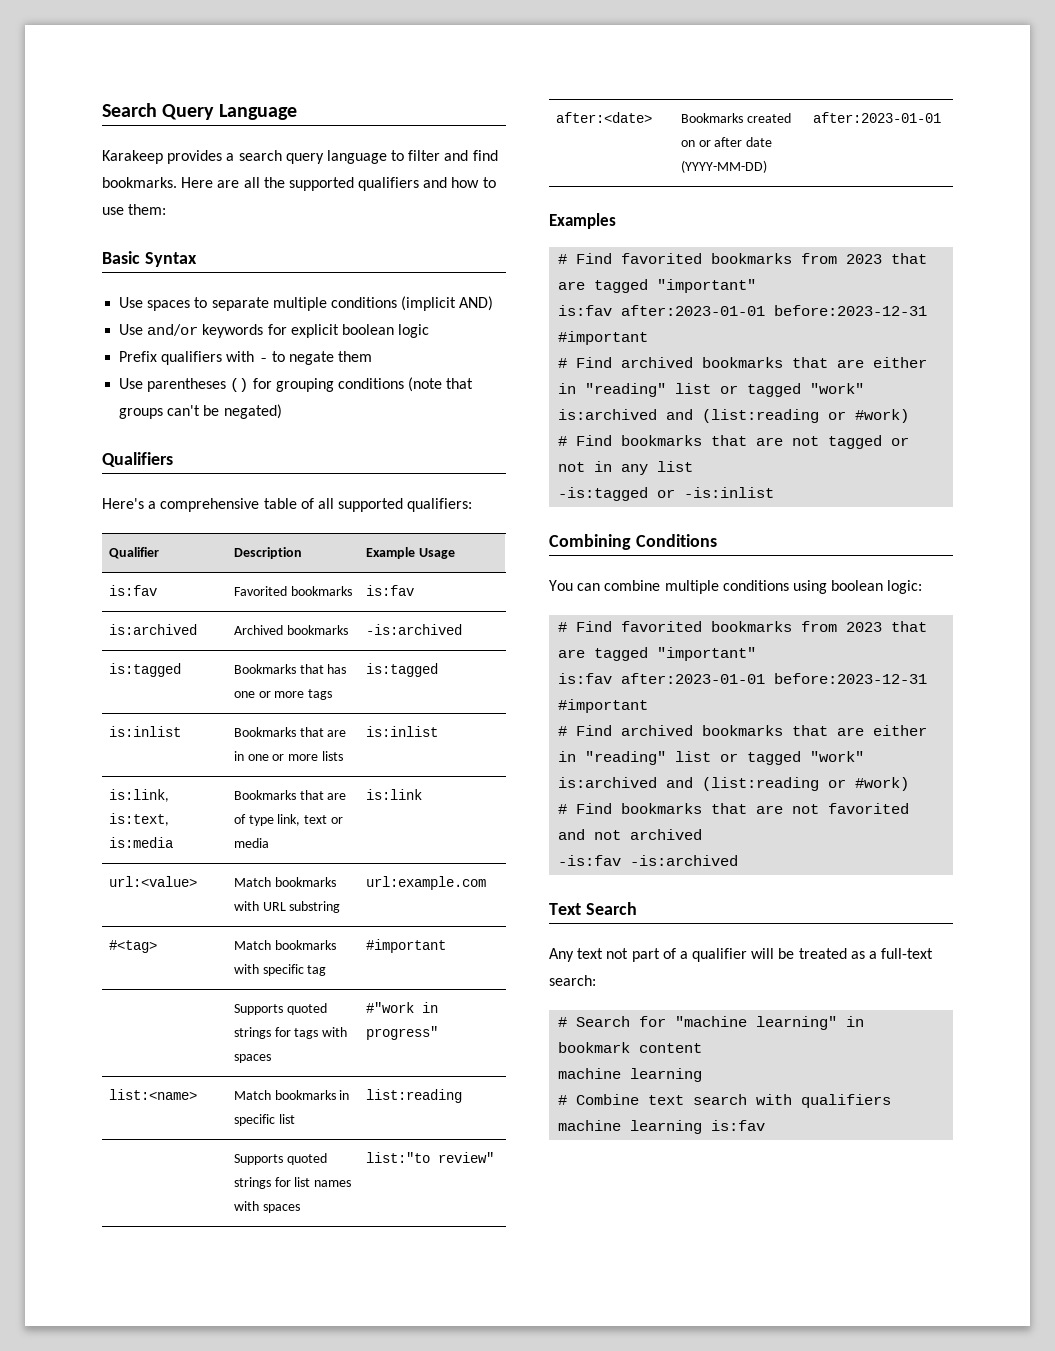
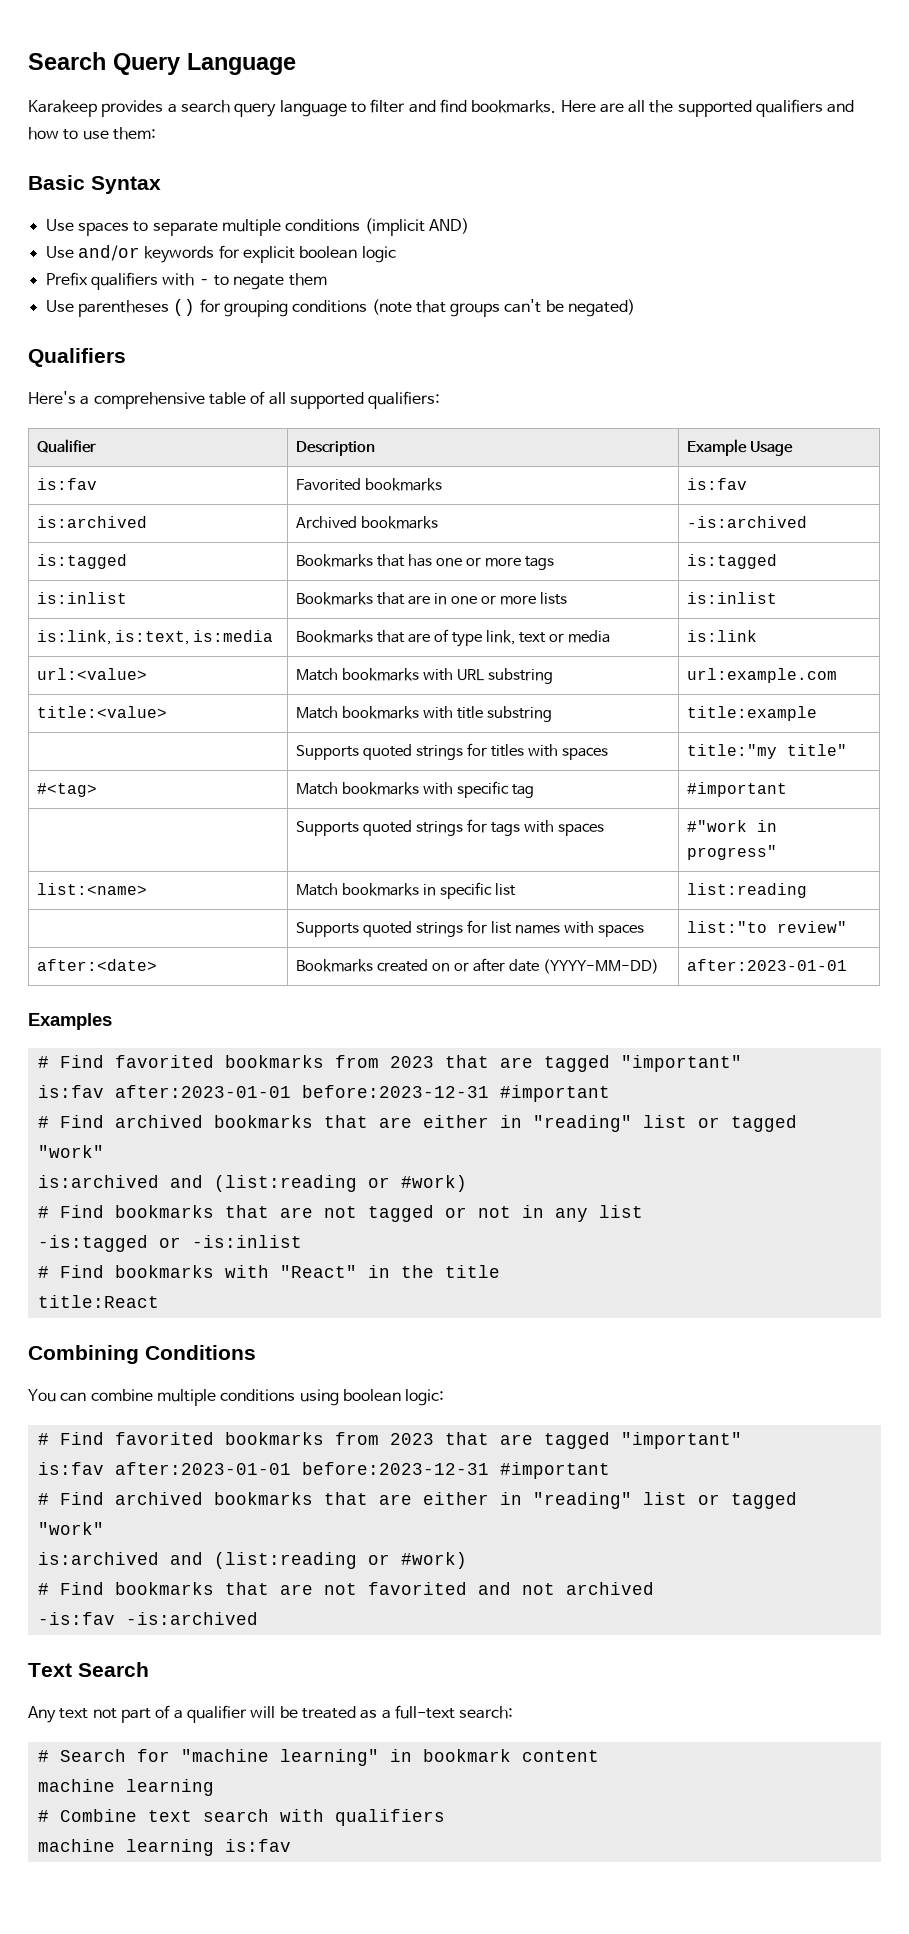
+ title:<value> | Match bookmarks with title substring | title:example
+ | Supports quoted strings for titles with spaces | title:"my title"
+ # Find bookmarks with "React" in the title
+ title:React

